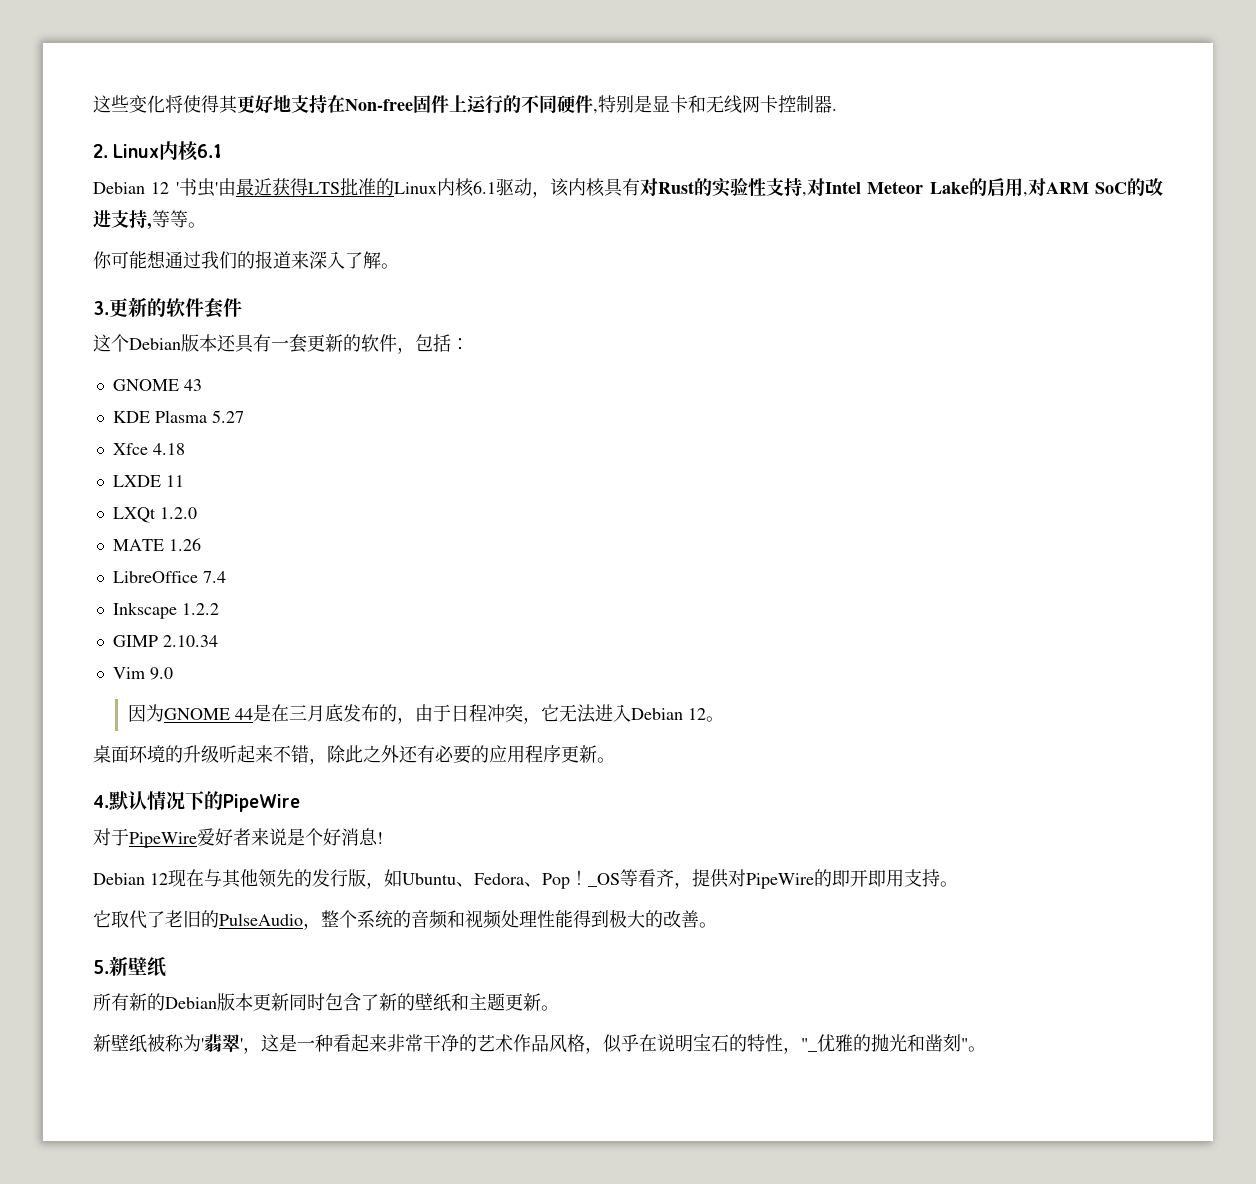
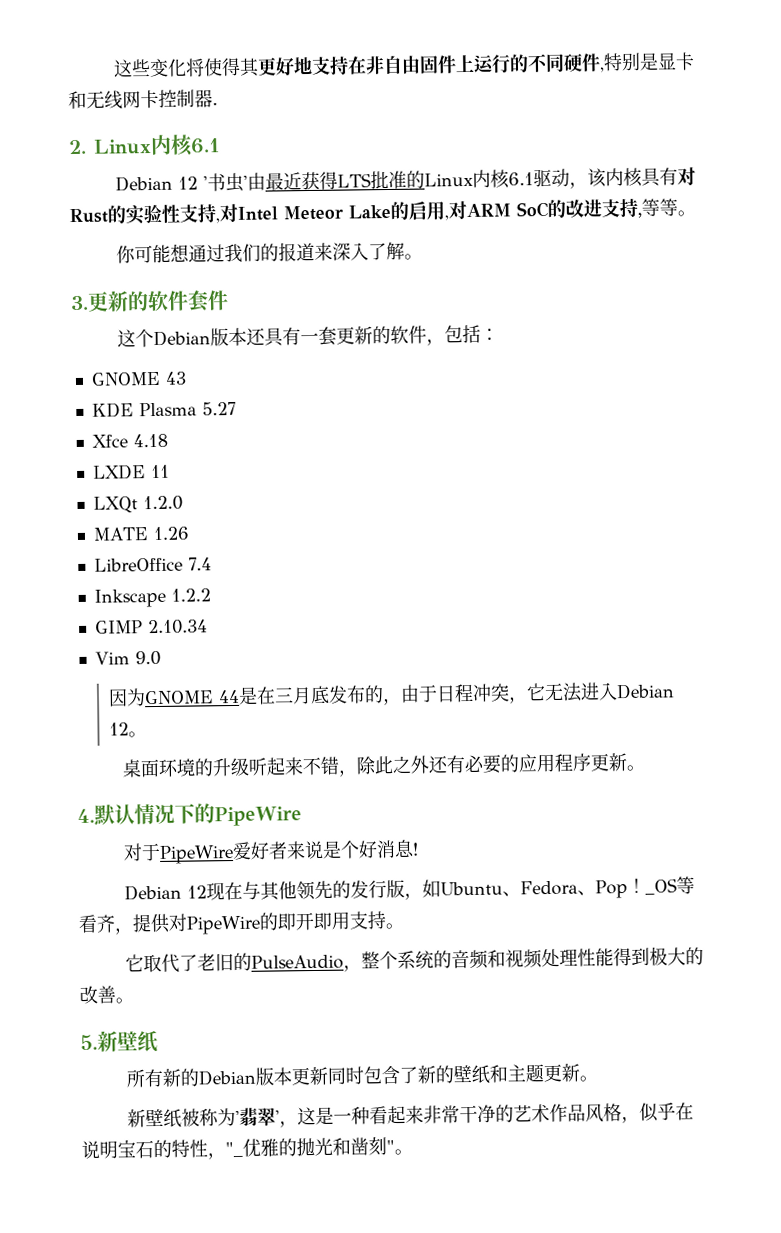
- 这些变化将使得其更好地支持在Non-free固件上运行的不同硬件,特别是显卡和无线网卡控制器.
+ 这些变化将使得其更好地支持在非自由固件上运行的不同硬件,特别是显卡和无线网卡控制器.

